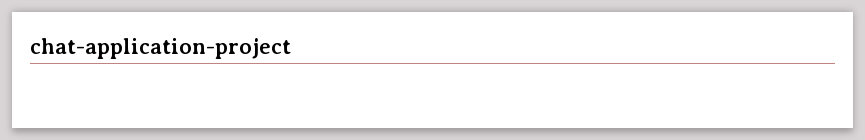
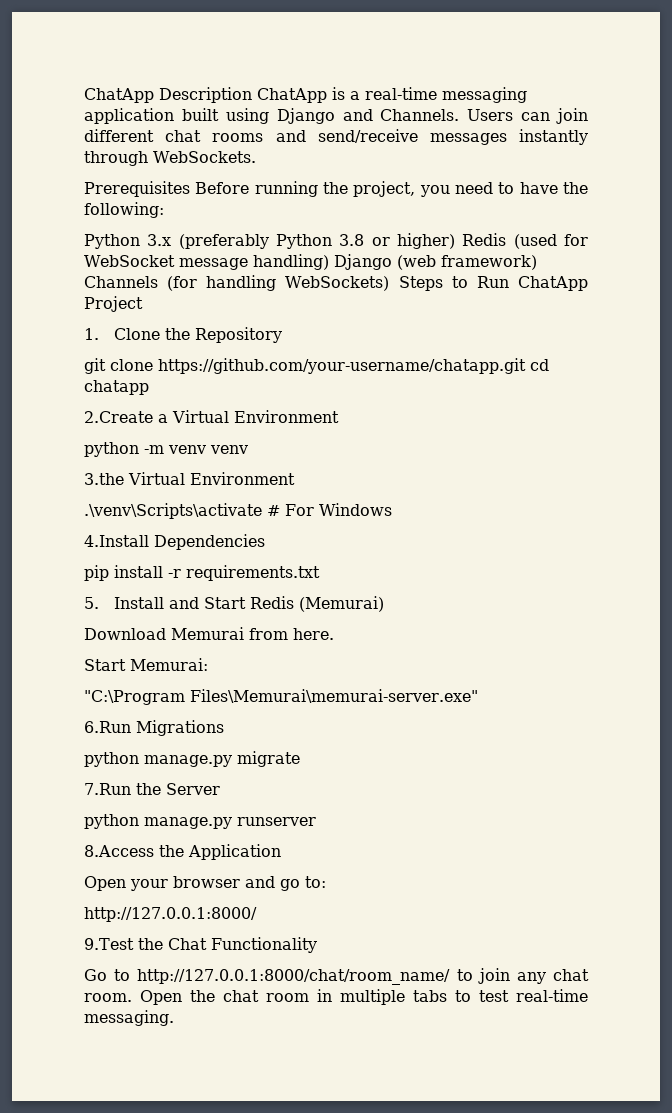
- chat-application-project
+ ChatApp Description ChatApp is a real-time messaging application built using Django and Channels. Users can join different chat rooms and send/receive messages instantly through WebSockets.
+ Prerequisites Before running the project, you need to have the following:
+ Python 3.x (preferably Python 3.8 or higher) Redis (used for WebSocket message handling) Django (web framework) Channels (for handling WebSockets) Steps to Run ChatApp Project
+ 1. Clone the Repository
+ git clone https://github.com/your-username/chatapp.git cd chatapp
+ 2.Create a Virtual Environment
+ python -m venv venv
+ 3.the Virtual Environment
+ .\venv\Scripts\activate # For Windows
+ 4.Install Dependencies
+ pip install -r requirements.txt
+ 5. Install and Start Redis (Memurai)
+ Download Memurai from here.
+ Start Memurai:
+ "C:\Program Files\Memurai\memurai-server.exe"
+ 6.Run Migrations
+ python manage.py migrate
+ 7.Run the Server
+ python manage.py runserver
+ 8.Access the Application
+ Open your browser and go to:
+ http://127.0.0.1:8000/
+ 9.Test the Chat Functionality
+ Go to http://127.0.0.1:8000/chat/room_name/ to join any chat room. Open the chat room in multiple tabs to test real-time messaging.

